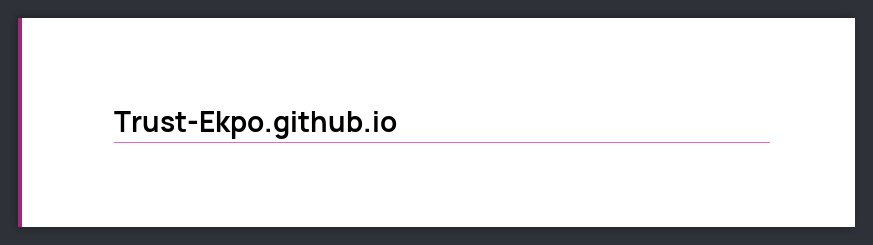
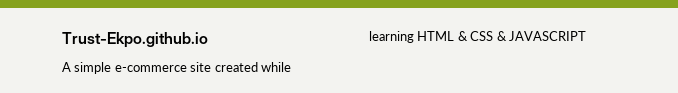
+ A simple e-commerce site created while learning HTML & CSS & JAVASCRIPT

